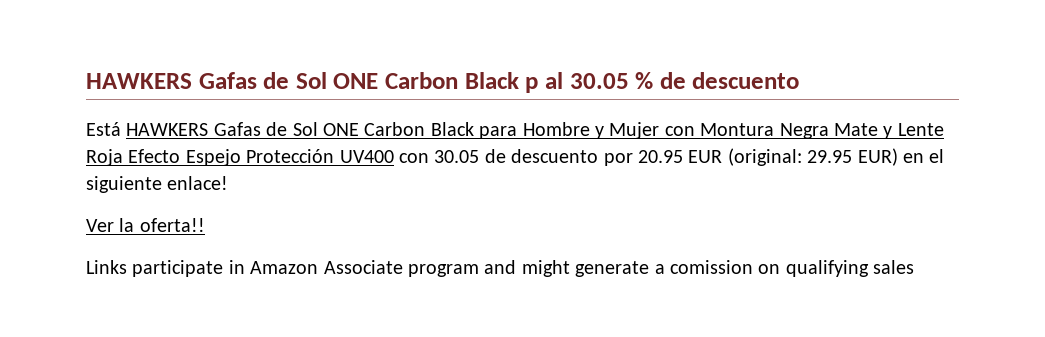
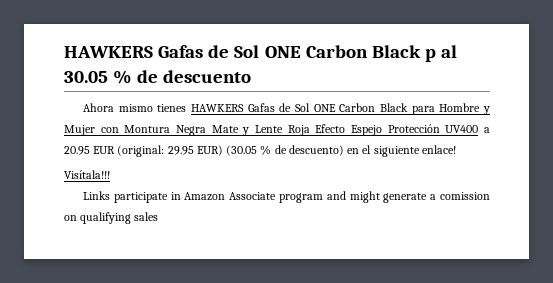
- Está HAWKERS Gafas de Sol ONE Carbon Black para Hombre y Mujer con Montura Negra Mate y Lente Roja Efecto Espejo Protección UV400 con 30.05 de descuento por 20.95 EUR (original: 29.95 EUR) en el siguiente enlace!
+ Ahora mismo tienes HAWKERS Gafas de Sol ONE Carbon Black para Hombre y Mujer con Montura Negra Mate y Lente Roja Efecto Espejo Protección UV400 a 20.95 EUR (original: 29.95 EUR) (30.05 % de descuento) en el siguiente enlace!
- Ver la oferta!!
+ Visítala!!!

